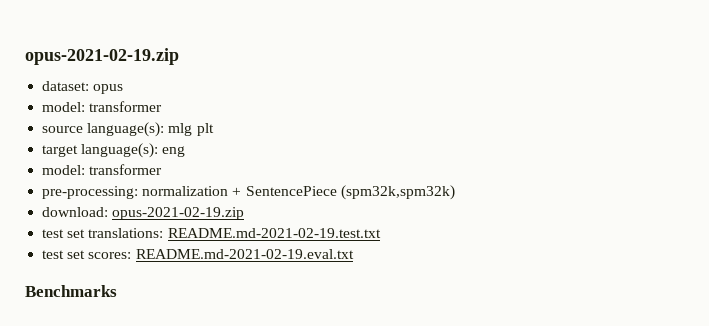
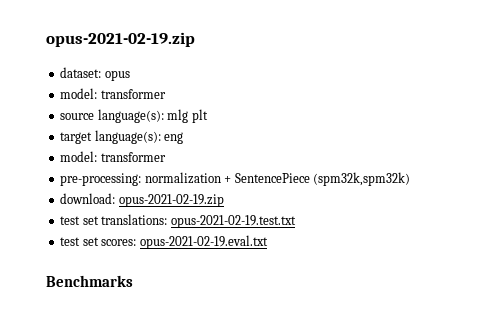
- test set translations: README.md-2021-02-19.test.txt
+ test set translations: opus-2021-02-19.test.txt
- test set scores: README.md-2021-02-19.eval.txt
+ test set scores: opus-2021-02-19.eval.txt

